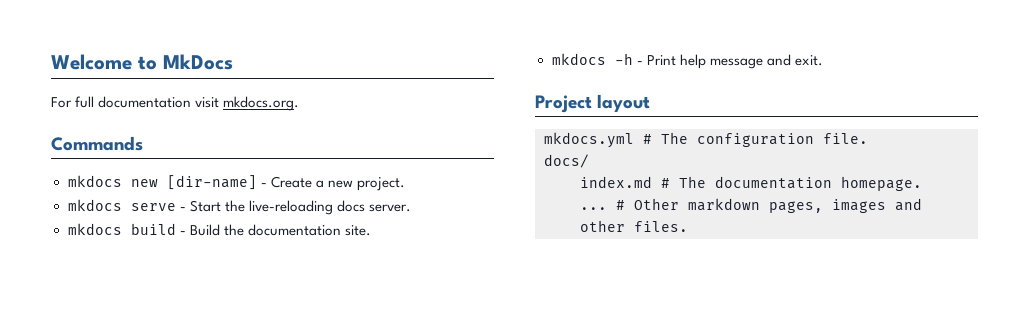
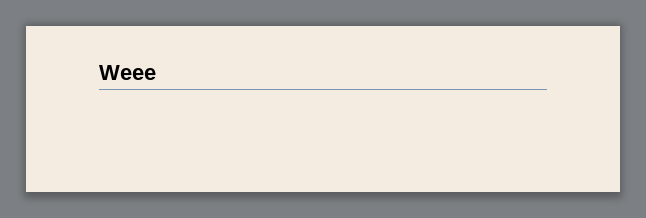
- Welcome to MkDocs
- For full documentation visit mkdocs.org.
- Commands
- mkdocs new [dir-name] - Create a new project.
- mkdocs serve - Start the live-reloading docs server.
- mkdocs build - Build the documentation site.
- mkdocs -h - Print help message and exit.
- Project layout
- mkdocs.yml # The configuration file.
- docs/
- index.md # The documentation homepage.
- ... # Other markdown pages, images and other files.
+ Weee

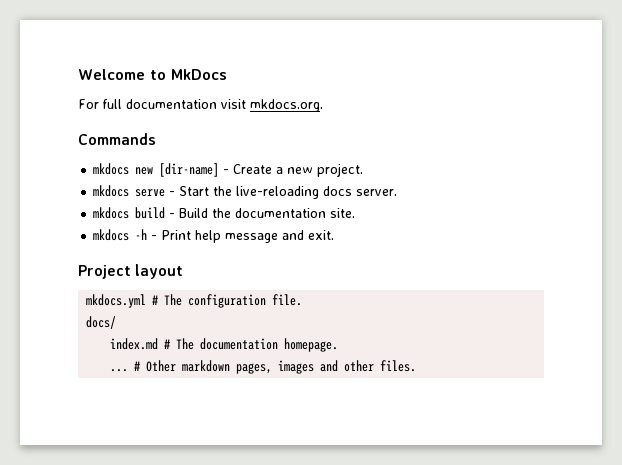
- Weee
+ Welcome to MkDocs
+ For full documentation visit mkdocs.org.
+ Commands
+ mkdocs new [dir-name] - Create a new project.
+ mkdocs serve - Start the live-reloading docs server.
+ mkdocs build - Build the documentation site.
+ mkdocs -h - Print help message and exit.
+ Project layout
+ mkdocs.yml # The configuration file.
+ docs/
+ index.md # The documentation homepage.
+ ... # Other markdown pages, images and other files.

